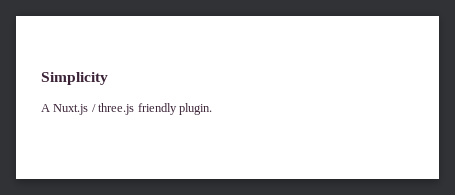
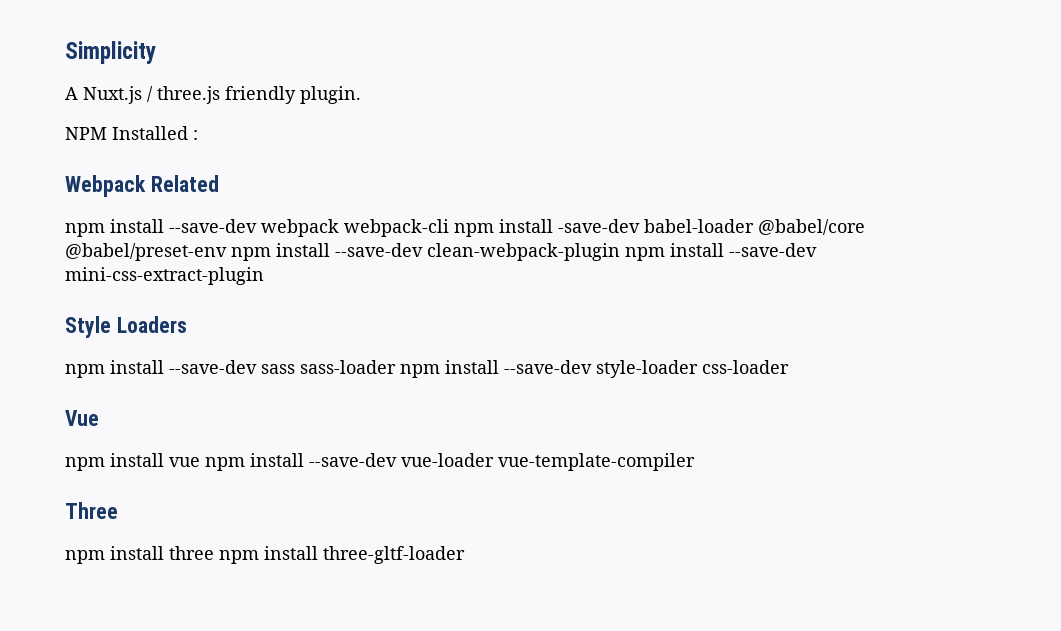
+ NPM Installed :
+ Webpack Related
+ npm install --save-dev webpack webpack-cli npm install -save-dev babel-loader @babel/core @babel/preset-env npm install --save-dev clean-webpack-plugin npm install --save-dev mini-css-extract-plugin
+ Style Loaders
+ npm install --save-dev sass sass-loader npm install --save-dev style-loader css-loader
+ Vue
+ npm install vue npm install --save-dev vue-loader vue-template-compiler
+ Three
+ npm install three npm install three-gltf-loader

